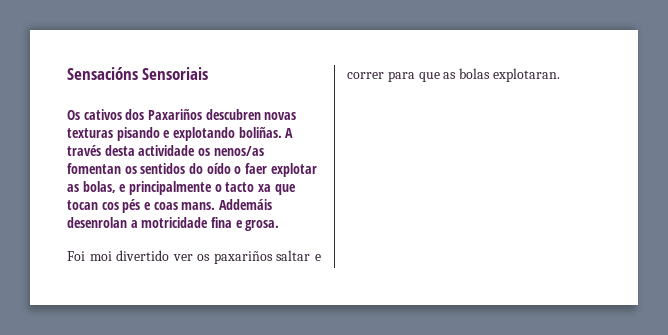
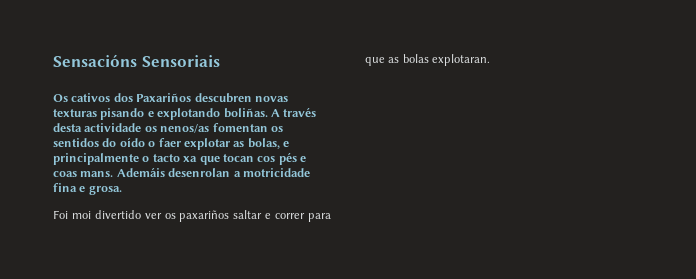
- Addemáis desenrolan a motricidade fina e grosa.
+ Ademáis desenrolan a motricidade fina e grosa.

